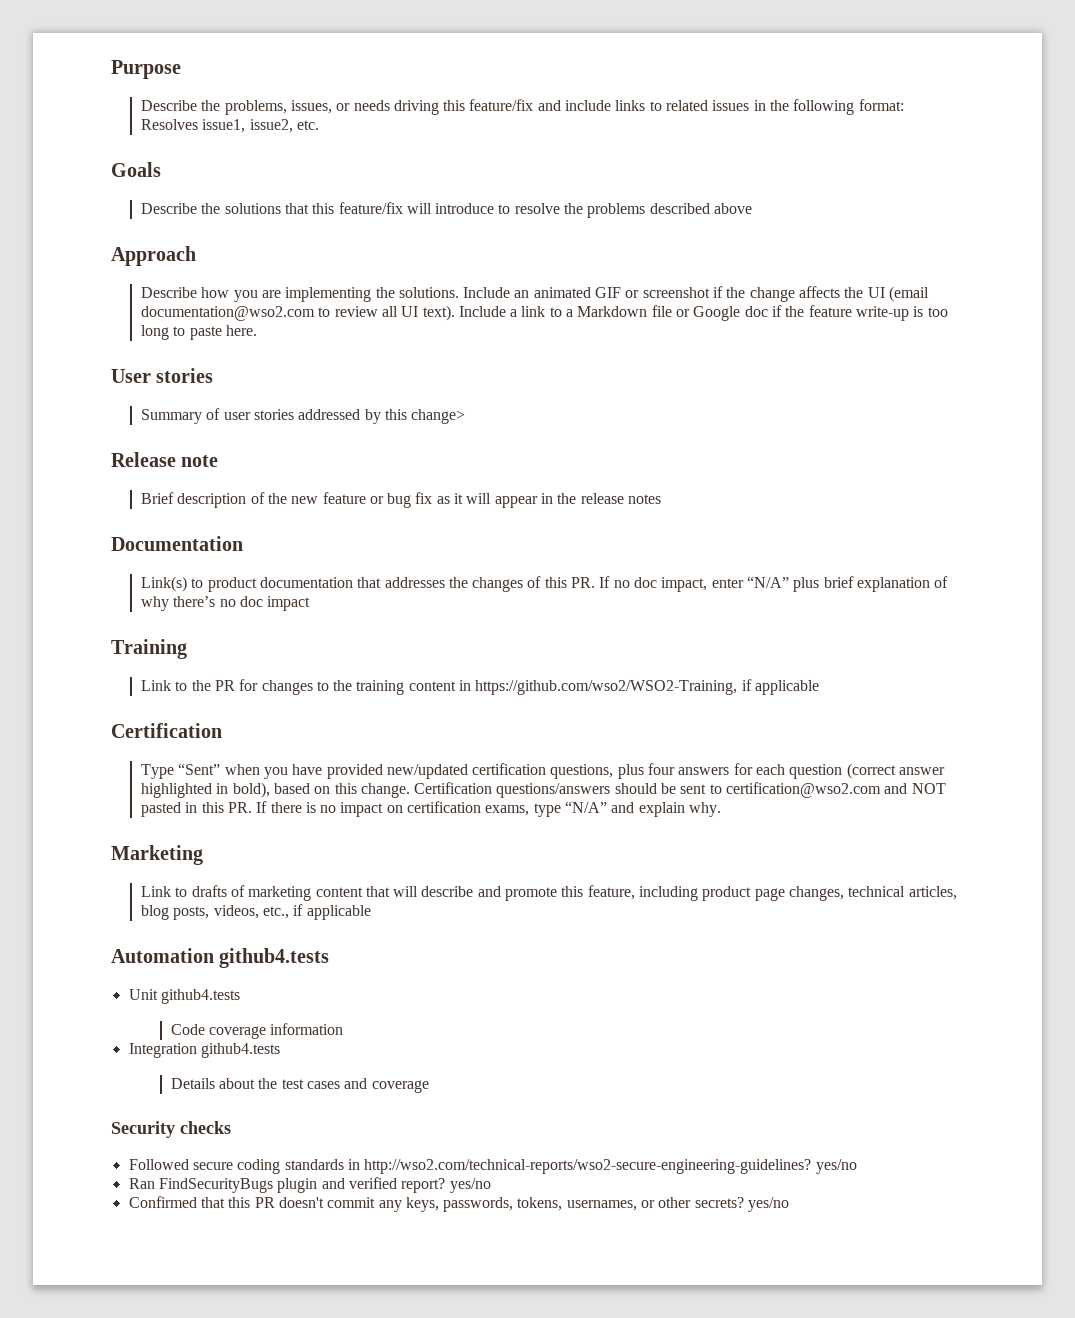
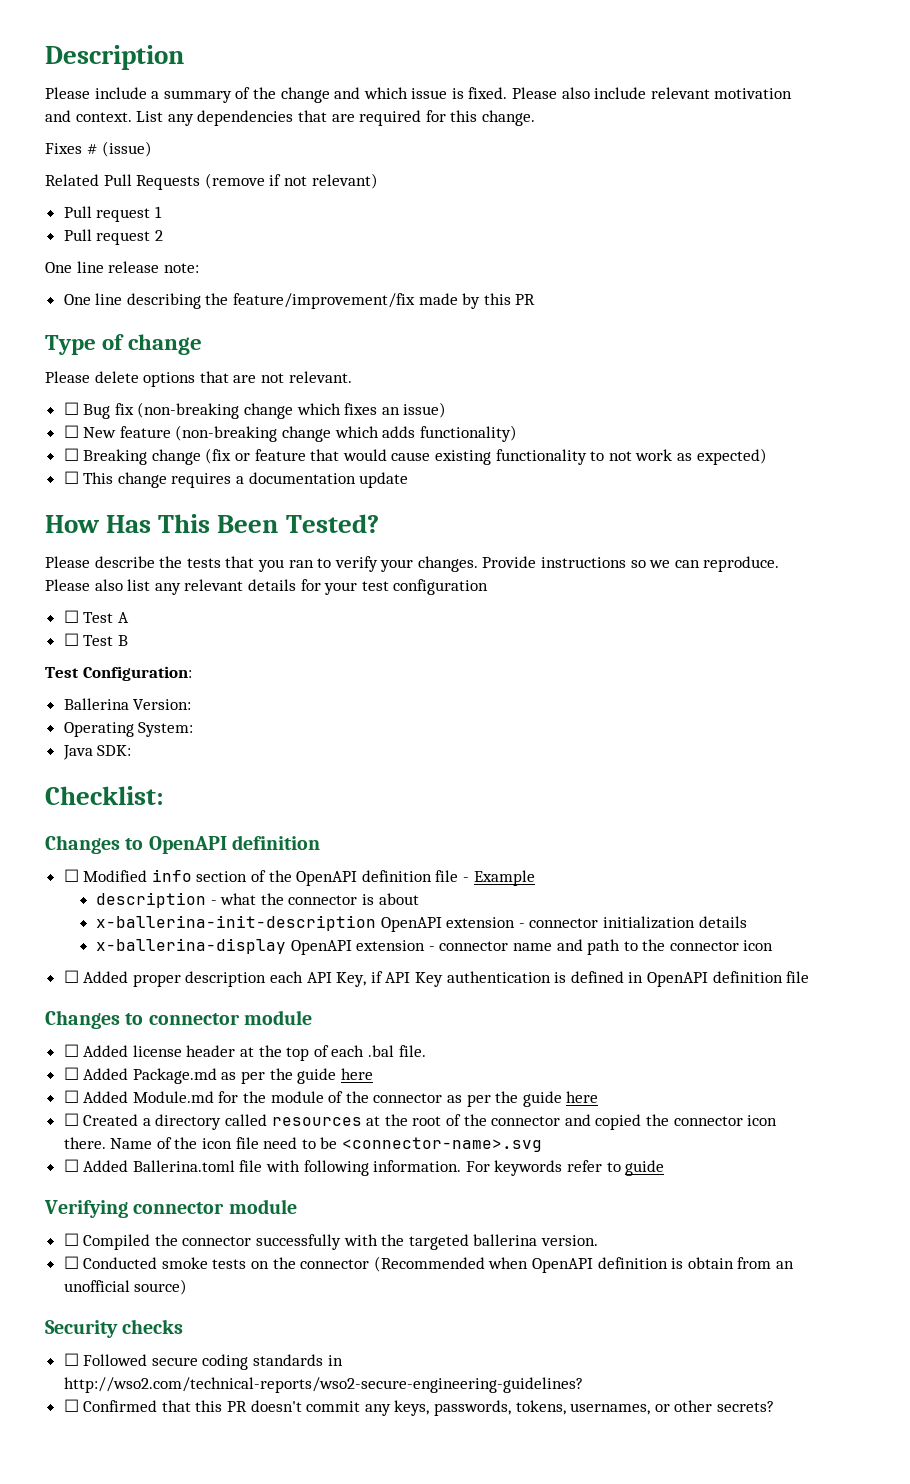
- Purpose
- Describe the problems, issues, or needs driving this feature/fix and include links to related issues in the following format: Resolves issue1, issue2, etc.
- Goals
- Describe the solutions that this feature/fix will introduce to resolve the problems described above
- Approach
- Describe how you are implementing the solutions. Include an animated GIF or screenshot if the change affects the UI (email documentation@wso2.com to review all UI text). Include a link to a Markdown file or Google doc if the feature write-up is too long to paste here.
- User stories
- Summary of user stories addressed by this change>
- Release note
- Brief description of the new feature or bug fix as it will appear in the release notes
- Documentation
- Link(s) to product documentation that addresses the changes of this PR. If no doc impact, enter “N/A” plus brief explanation of why there’s no doc impact
- Training
- Link to the PR for changes to the training content in https://github.com/wso2/WSO2-Training, if applicable
- Certification
- Type “Sent” when you have provided new/updated certification questions, plus four answers for each question (correct answer highlighted in bold), based on this change. Certification questions/answers should be sent to certification@wso2.com and NOT pasted in this PR. If there is no impact on certification exams, type “N/A” and explain why.
- Marketing
- Link to drafts of marketing content that will describe and promote this feature, including product page changes, technical articles, blog posts, videos, etc., if applicable
- Automation github4.tests
- Unit github4.tests
- Code coverage information
- Integration github4.tests
- Details about the test cases and coverage
+ Description
+ Please include a summary of the change and which issue is fixed. Please also include relevant motivation and context. List any dependencies that are required for this change.
+ Fixes # (issue)
+ Related Pull Requests (remove if not relevant)
+ Pull request 1
+ Pull request 2
+ One line release note:
+ One line describing the feature/improvement/fix made by this PR
+ Type of change
+ Please delete options that are not relevant.
+ ☐ Bug fix (non-breaking change which fixes an issue)
+ ☐ New feature (non-breaking change which adds functionality)
+ ☐ Breaking change (fix or feature that would cause existing functionality to not work as expected)
+ ☐ This change requires a documentation update
+ How Has This Been Tested?
+ Please describe the tests that you ran to verify your changes. Provide instructions so we can reproduce. Please also list any relevant details for your test configuration
+ ☐ Test A
+ ☐ Test B
+ Test Configuration:
+ Ballerina Version:
+ Operating System:
+ Java SDK:
+ Checklist:
+ Changes to OpenAPI definition
+ ☐ Modified info section of the OpenAPI definition file - Example
+ description - what the connector is about
+ x-ballerina-init-description OpenAPI extension - connector initialization details
+ x-ballerina-display OpenAPI extension - connector name and path to the connector icon
+ ☐ Added proper description each API Key, if API Key authentication is defined in OpenAPI definition file
+ Changes to connector module
+ ☐ Added license header at the top of each .bal file.
+ ☐ Added Package.md as per the guide here
+ ☐ Added Module.md for the module of the connector as per the guide here
+ ☐ Created a directory called resources at the root of the connector and copied the connector icon there. Name of the icon file need to be <connector-name>.svg
+ ☐ Added Ballerina.toml file with following information. For keywords refer to guide
+ Verifying connector module
+ ☐ Compiled the connector successfully with the targeted ballerina version.
+ ☐ Conducted smoke tests on the connector (Recommended when OpenAPI definition is obtain from an unofficial source)
- Followed secure coding standards in http://wso2.com/technical-reports/wso2-secure-engineering-guidelines? yes/no
- Ran FindSecurityBugs plugin and verified report? yes/no
- Confirmed that this PR doesn't commit any keys, passwords, tokens, usernames, or other secrets? yes/no
+ ☐ Followed secure coding standards in http://wso2.com/technical-reports/wso2-secure-engineering-guidelines?
+ ☐ Confirmed that this PR doesn't commit any keys, passwords, tokens, usernames, or other secrets?

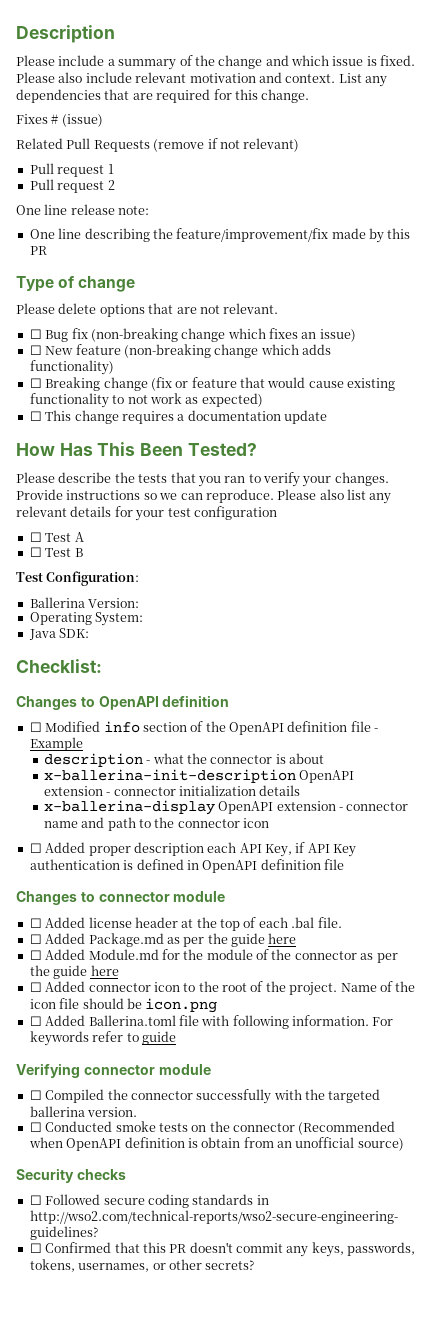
- ☐ Created a directory called resources at the root of the connector and copied the connector icon there.
+ ☐ Added connector icon to the root of the project.
- Name of the icon file need to be <connector-name>.svg
+ Name of the icon file should be icon.png

